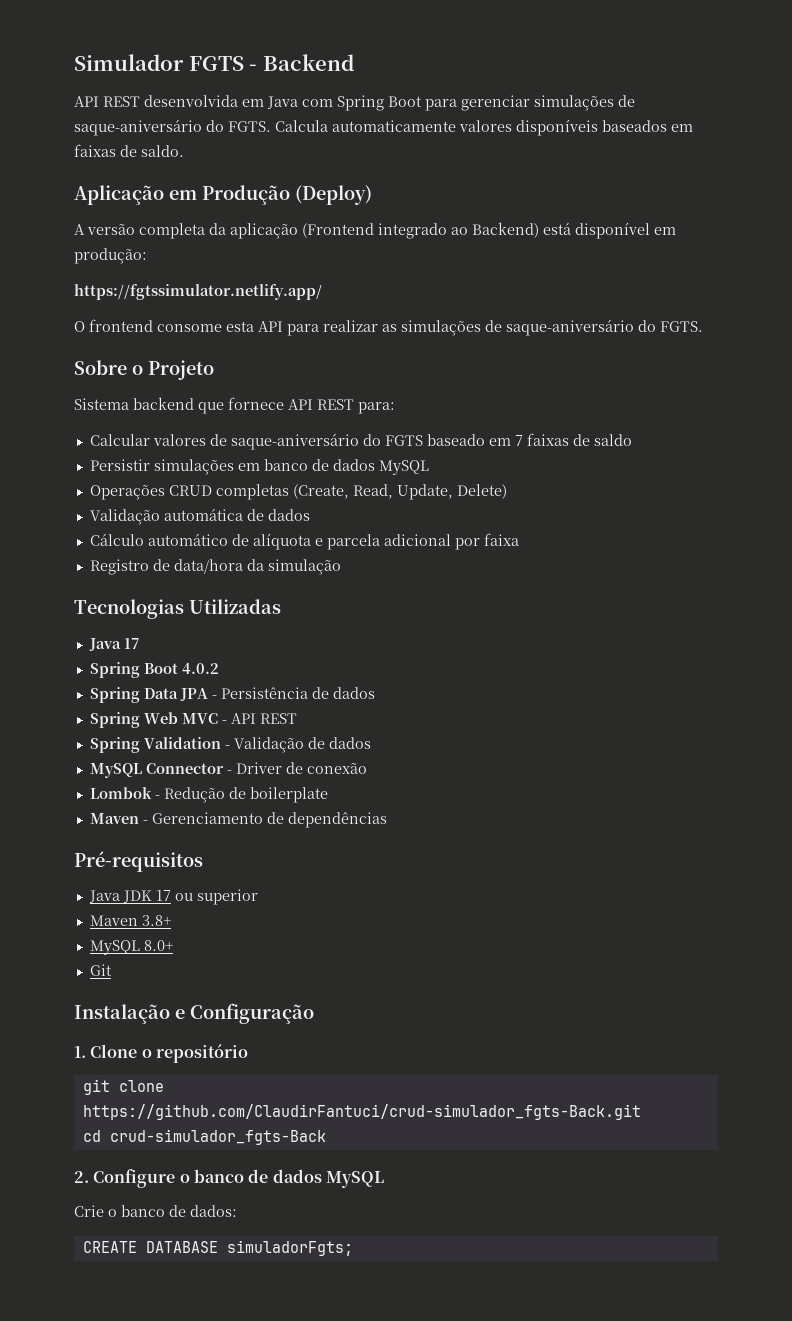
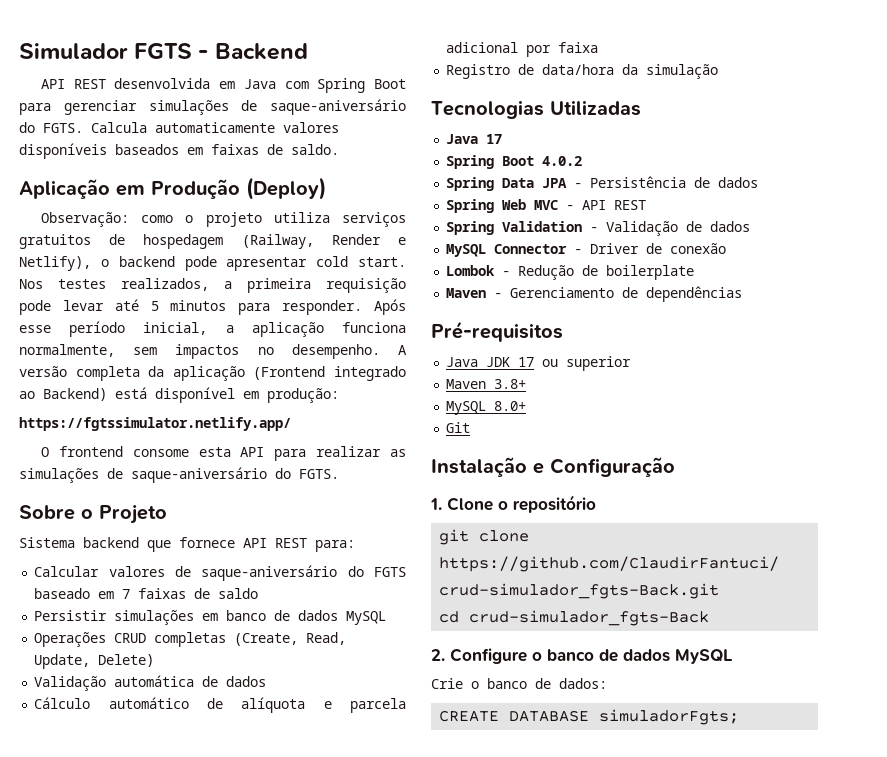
+ Observação: como o projeto utiliza serviços gratuitos de hospedagem (Railway, Render e Netlify), o backend pode apresentar cold start. Nos testes realizados, a primeira requisição pode levar até 5 minutos para responder. Após esse período inicial, a aplicação funciona normalmente, sem impactos no desempenho.

